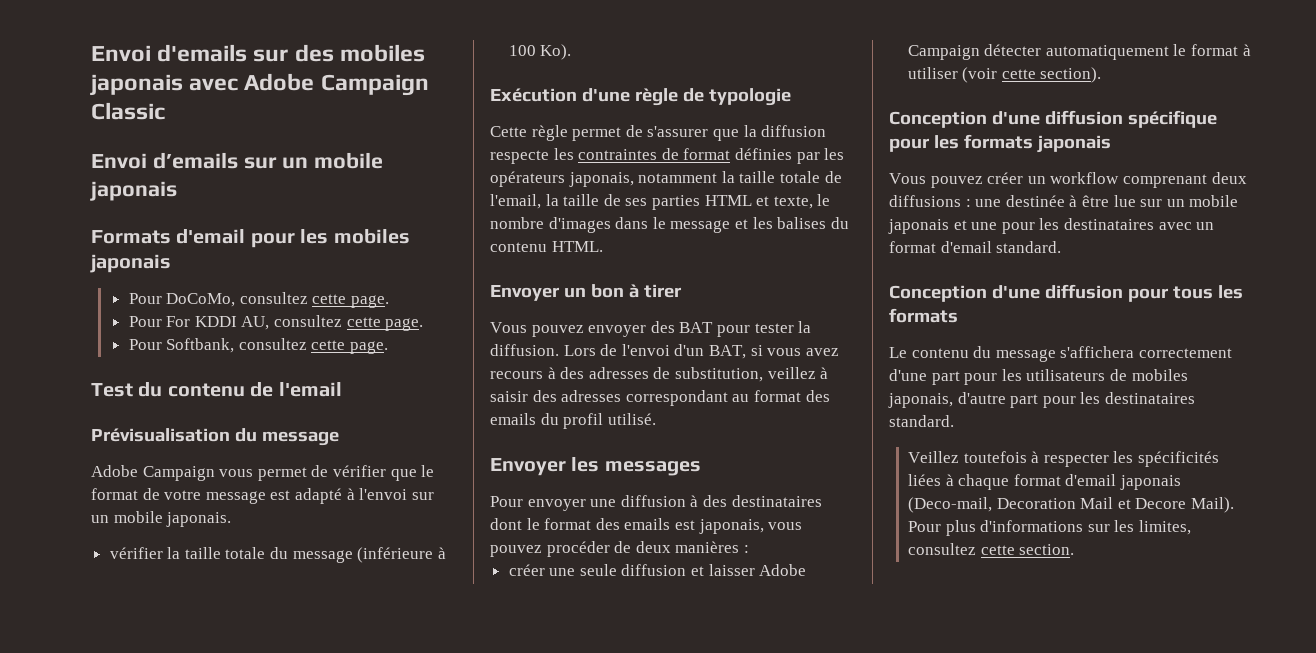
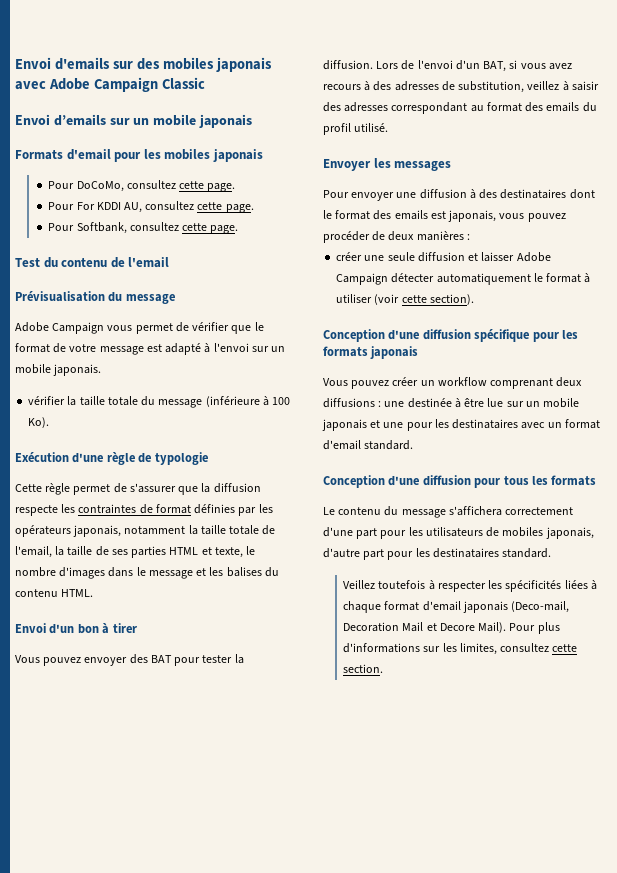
- Envoyer un bon à tirer
+ Envoi d'un bon à tirer

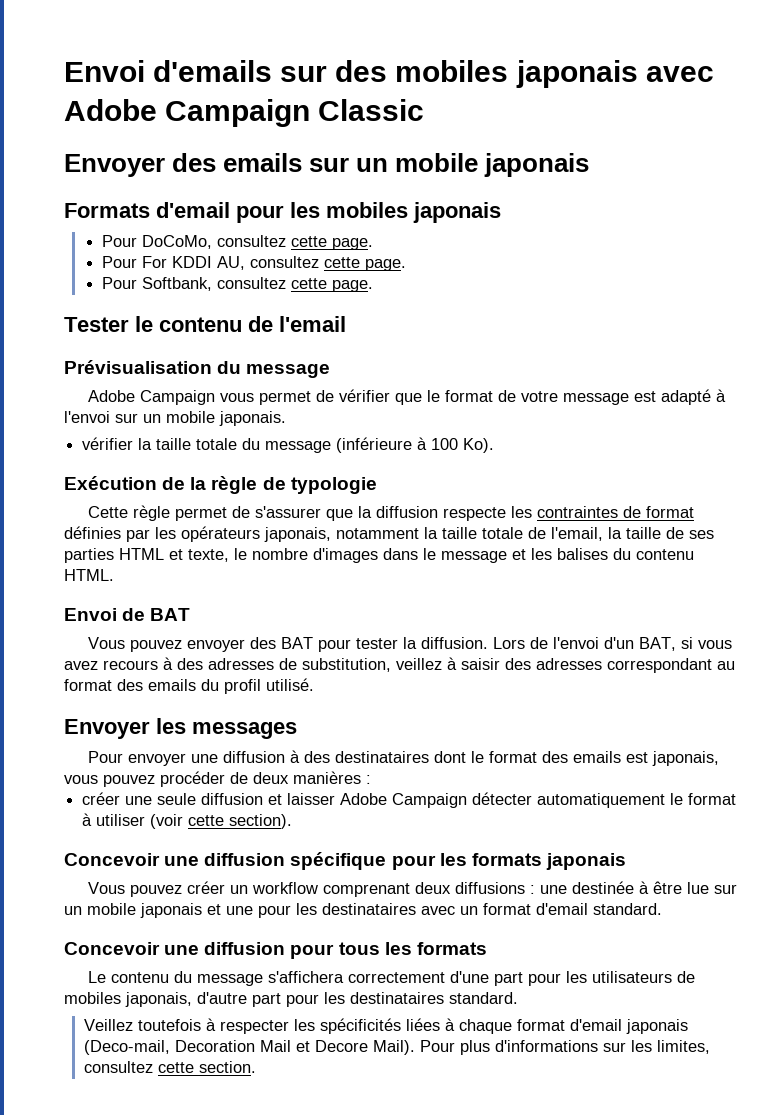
- Envoi d’emails sur un mobile japonais
+ Envoyer des emails sur un mobile japonais
- Test du contenu de l'email
+ Tester le contenu de l'email
- Exécution d'une règle de typologie
+ Exécution de la règle de typologie
- Envoi d'un bon à tirer
+ Envoi de BAT
- Conception d'une diffusion spécifique pour les formats japonais
+ Concevoir une diffusion spécifique pour les formats japonais
- Conception d'une diffusion pour tous les formats
+ Concevoir une diffusion pour tous les formats

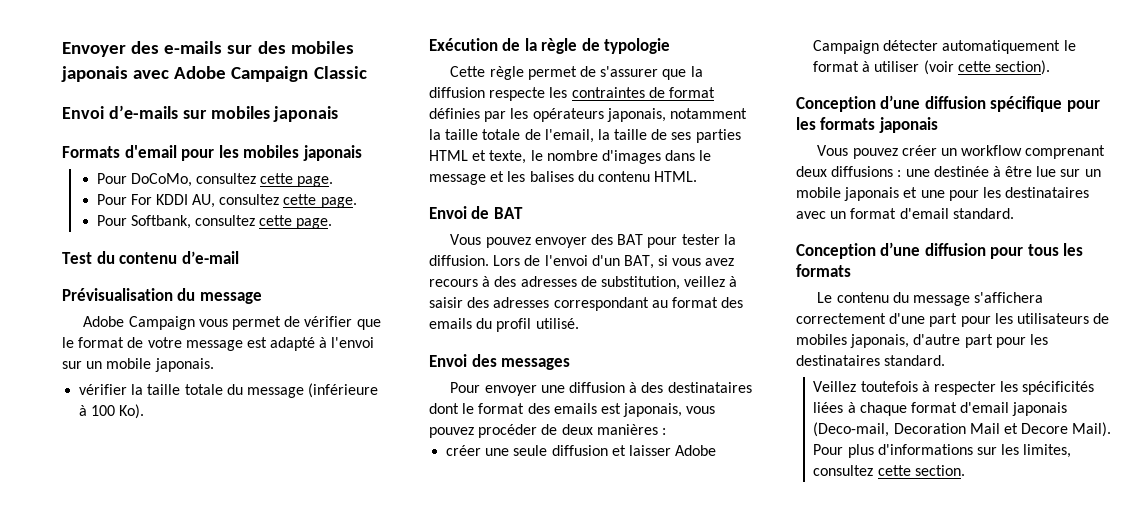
- Envoi d'emails sur des mobiles japonais avec Adobe Campaign Classic
+ Envoyer des e-mails sur des mobiles japonais avec Adobe Campaign Classic
- Envoyer des emails sur un mobile japonais
+ Envoi dʼe-mails sur mobiles japonais
- Tester le contenu de l'email
+ Test du contenu d’e-mail
- Envoyer les messages
+ Envoi des messages
- Concevoir une diffusion spécifique pour les formats japonais
+ Conception dʼune diffusion spécifique pour les formats japonais
- Concevoir une diffusion pour tous les formats
+ Conception dʼune diffusion pour tous les formats

